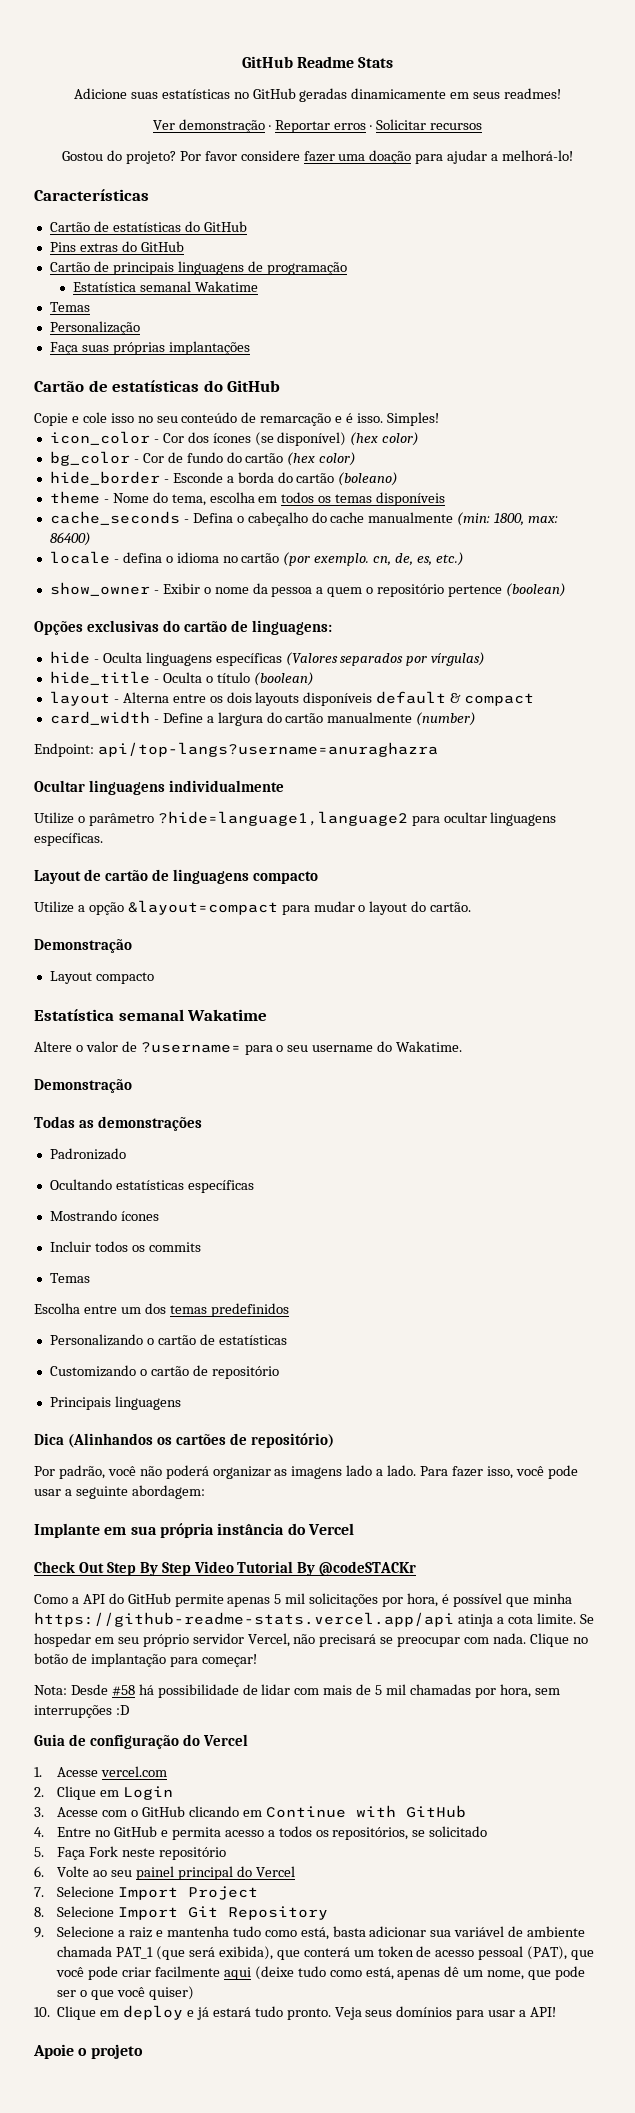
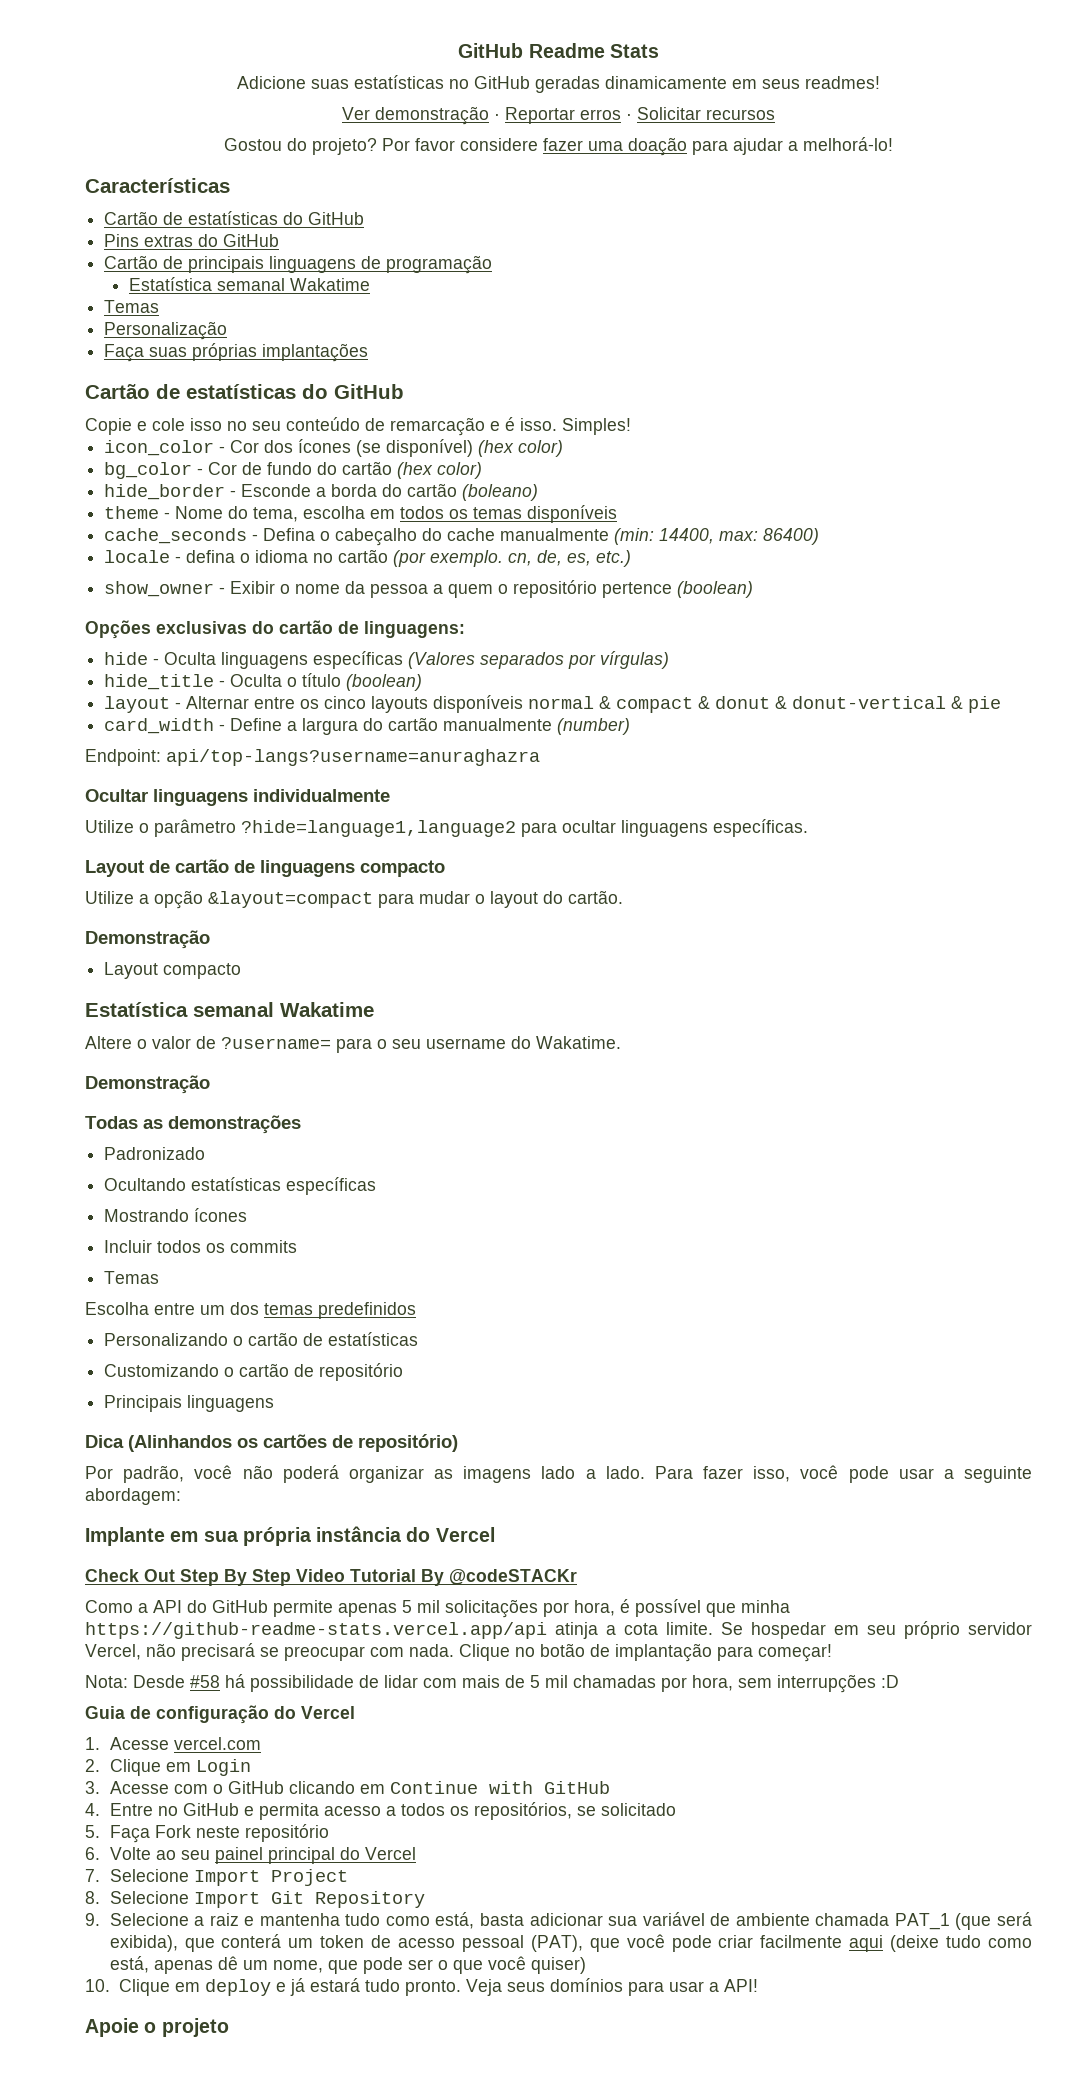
- cache_seconds - Defina o cabeçalho do cache manualmente (min: 1800, max: 86400)
+ cache_seconds - Defina o cabeçalho do cache manualmente (min: 14400, max: 86400)
- layout - Alterna entre os dois layouts disponíveis default & compact
+ layout - Alternar entre os cinco layouts disponíveis normal & compact & donut & donut-vertical & pie

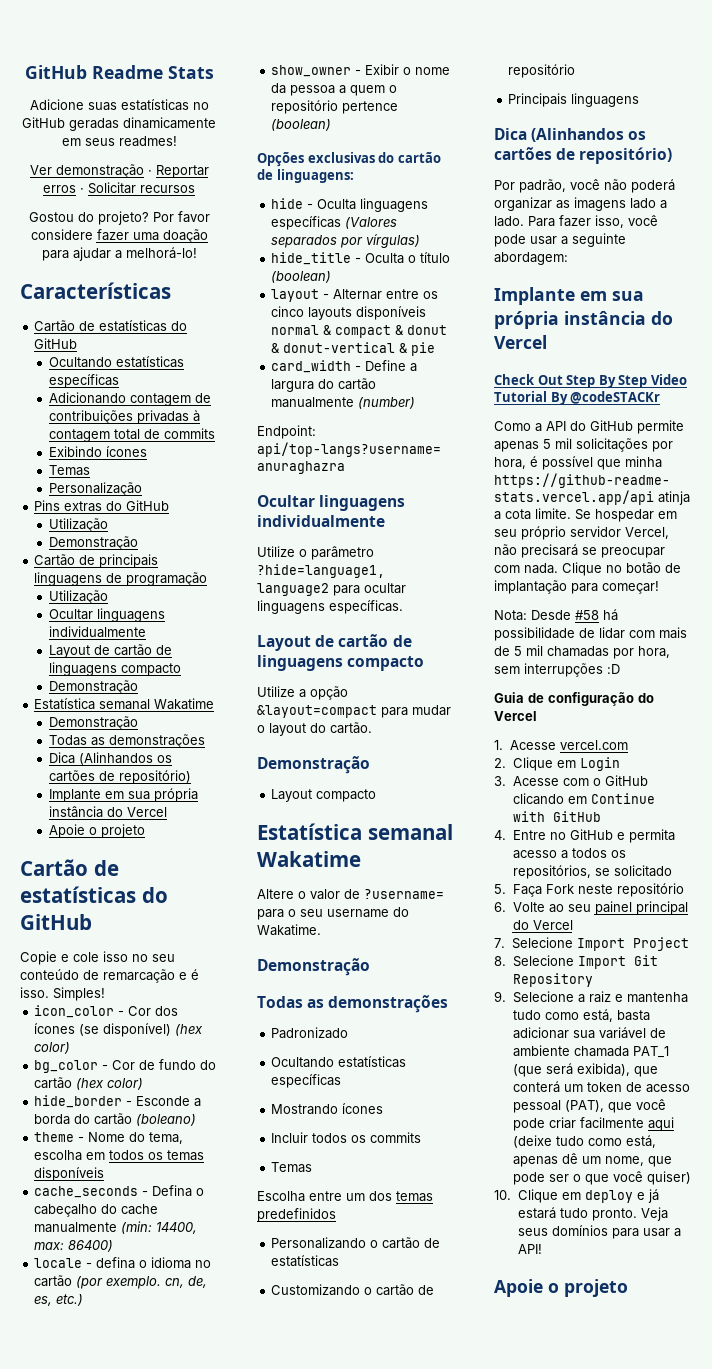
  Características
  Cartão de estatísticas do GitHub
+ Ocultando estatísticas específicas
+ Adicionando contagem de contribuições privadas à contagem total de commits
+ Exibindo ícones
+ Temas
+ Personalização
  Pins extras do GitHub
+ Utilização
+ Demonstração
  Cartão de principais linguagens de programação
+ Utilização
+ Ocultar linguagens individualmente
+ Layout de cartão de linguagens compacto
+ Demonstração
  Estatística semanal Wakatime
- Temas
- Personalização
- Faça suas próprias implantações
+ Demonstração
+ Todas as demonstrações
+ Dica (Alinhandos os cartões de repositório)
+ Implante em sua própria instância do Vercel
+ Apoie o projeto

